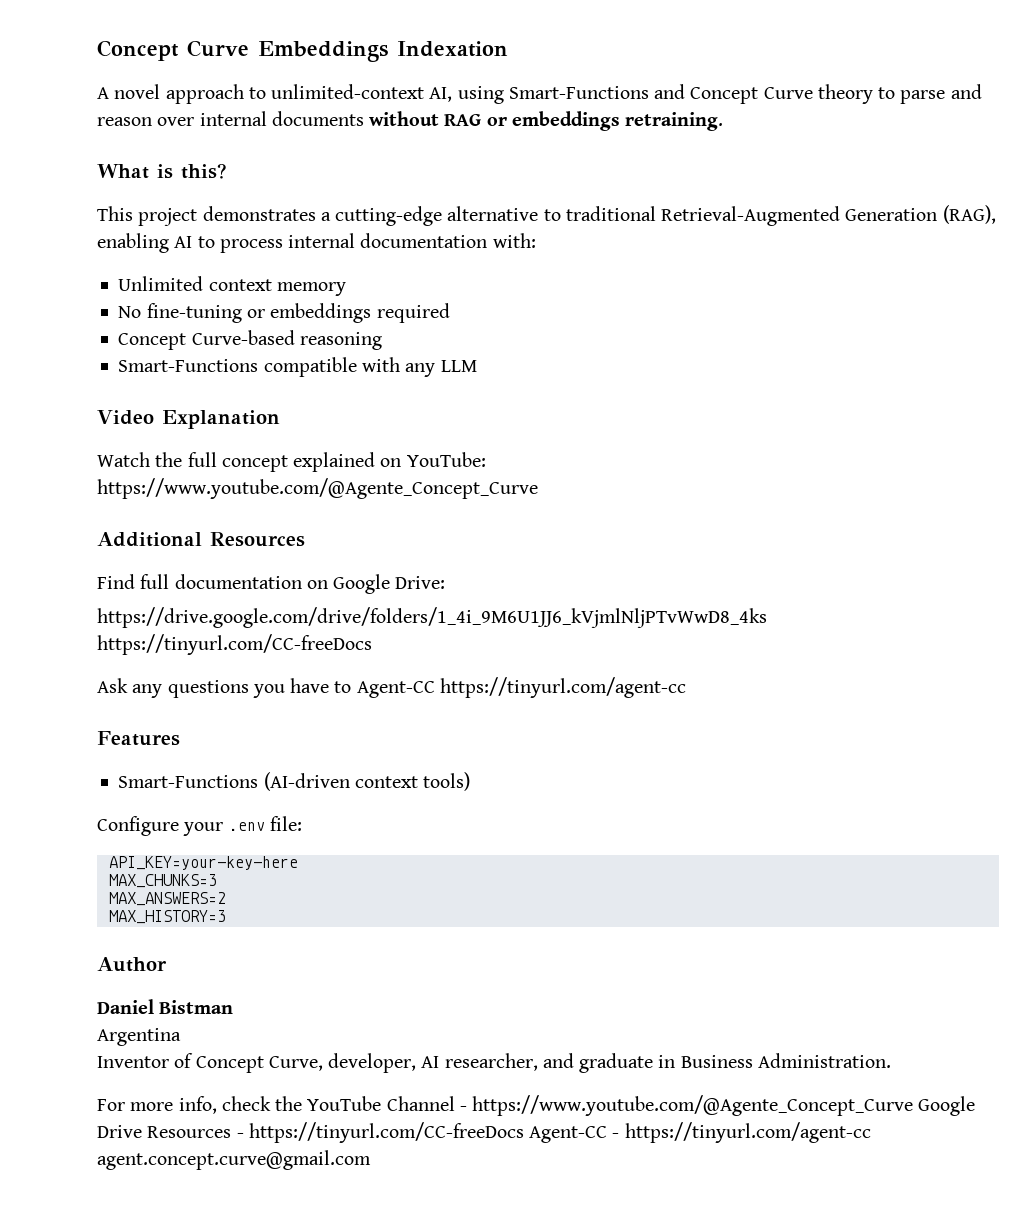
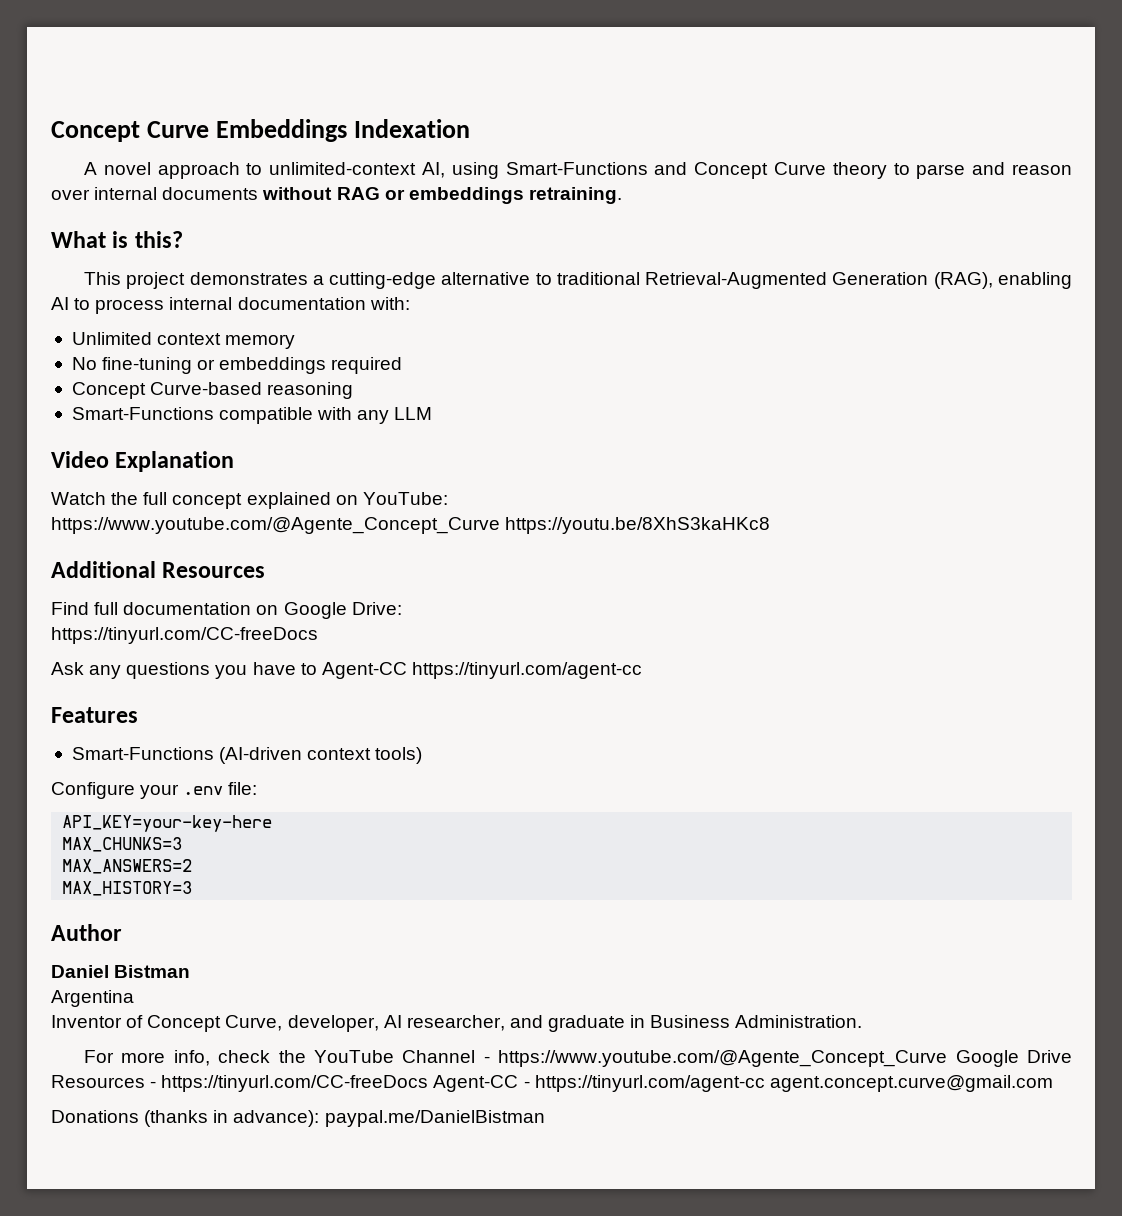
  Watch the full concept explained on YouTube:
- https://www.youtube.com/@Agente_Concept_Curve
+ https://www.youtube.com/@Agente_Concept_Curve https://youtu.be/8XhS3kaHKc8
  Find full documentation on Google Drive:
- https://drive.google.com/drive/folders/1_4i_9M6U1JJ6_kVjmlNljPTvWwD8_4ks https://tinyurl.com/CC-freeDocs
+ https://tinyurl.com/CC-freeDocs
+ Donations (thanks in advance): paypal.me/DanielBistman

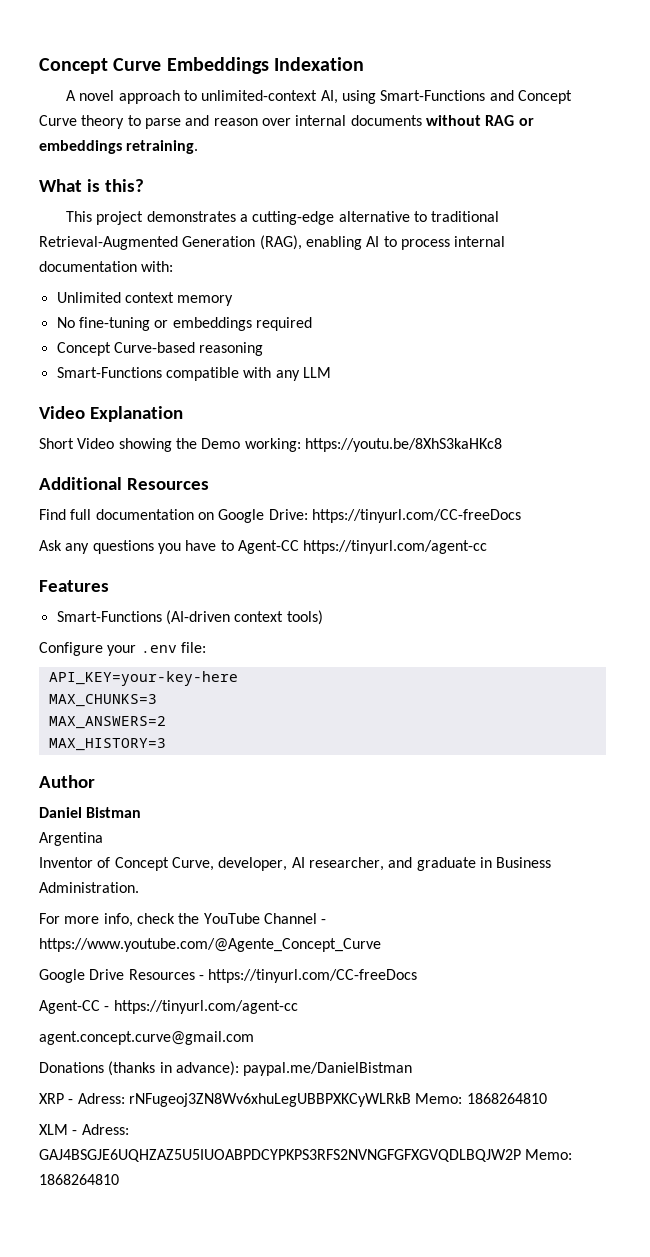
- Watch the full concept explained on YouTube:
- https://www.youtube.com/@Agente_Concept_Curve https://youtu.be/8XhS3kaHKc8
+ Short Video showing the Demo working: https://youtu.be/8XhS3kaHKc8
- Find full documentation on Google Drive:
- https://tinyurl.com/CC-freeDocs
+ Find full documentation on Google Drive: https://tinyurl.com/CC-freeDocs
- For more info, check the YouTube Channel - https://www.youtube.com/@Agente_Concept_Curve Google Drive Resources - https://tinyurl.com/CC-freeDocs Agent-CC - https://tinyurl.com/agent-cc agent.concept.curve@gmail.com
+ For more info, check the YouTube Channel - https://www.youtube.com/@Agente_Concept_Curve
+ Google Drive Resources - https://tinyurl.com/CC-freeDocs
+ Agent-CC - https://tinyurl.com/agent-cc
+ agent.concept.curve@gmail.com
+ XRP - Adress: rNFugeoj3ZN8Wv6xhuLegUBBPXKCyWLRkB Memo: 1868264810
+ XLM - Adress: GAJ4BSGJE6UQHZAZ5U5IUOABPDCYPKPS3RFS2NVNGFGFXGVQDLBQJW2P Memo: 1868264810

